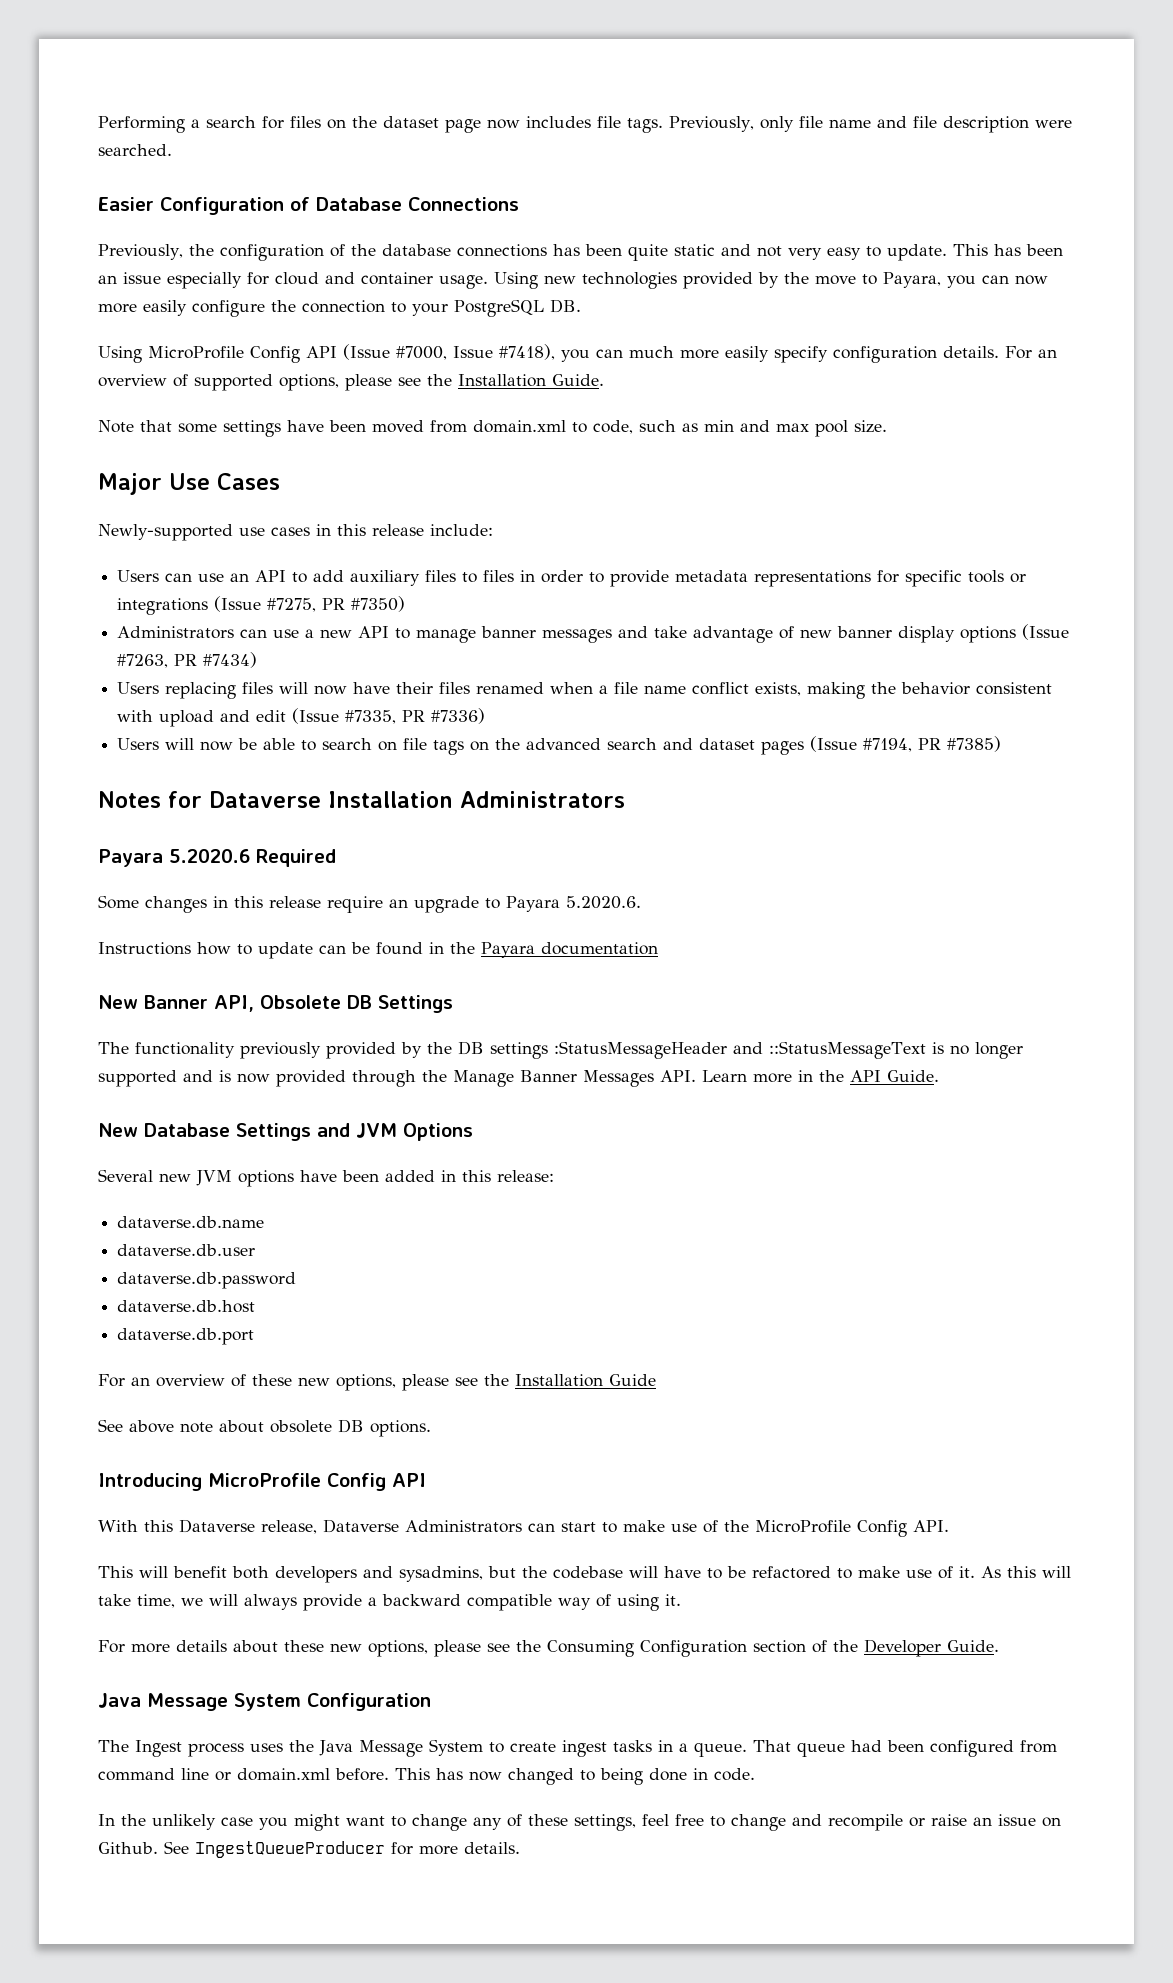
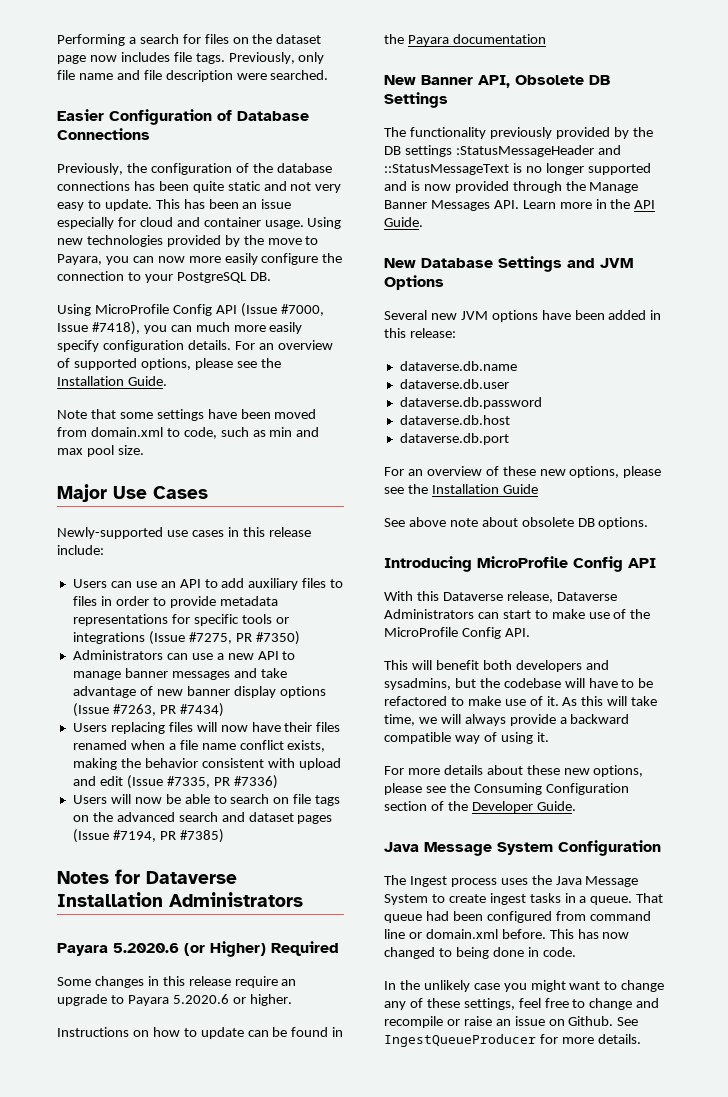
- Payara 5.2020.6 Required
+ Payara 5.2020.6 (or Higher) Required
- Some changes in this release require an upgrade to Payara 5.2020.6.
+ Some changes in this release require an upgrade to Payara 5.2020.6 or higher.
- Instructions how to update can be found in the Payara documentation
+ Instructions on how to update can be found in the Payara documentation

